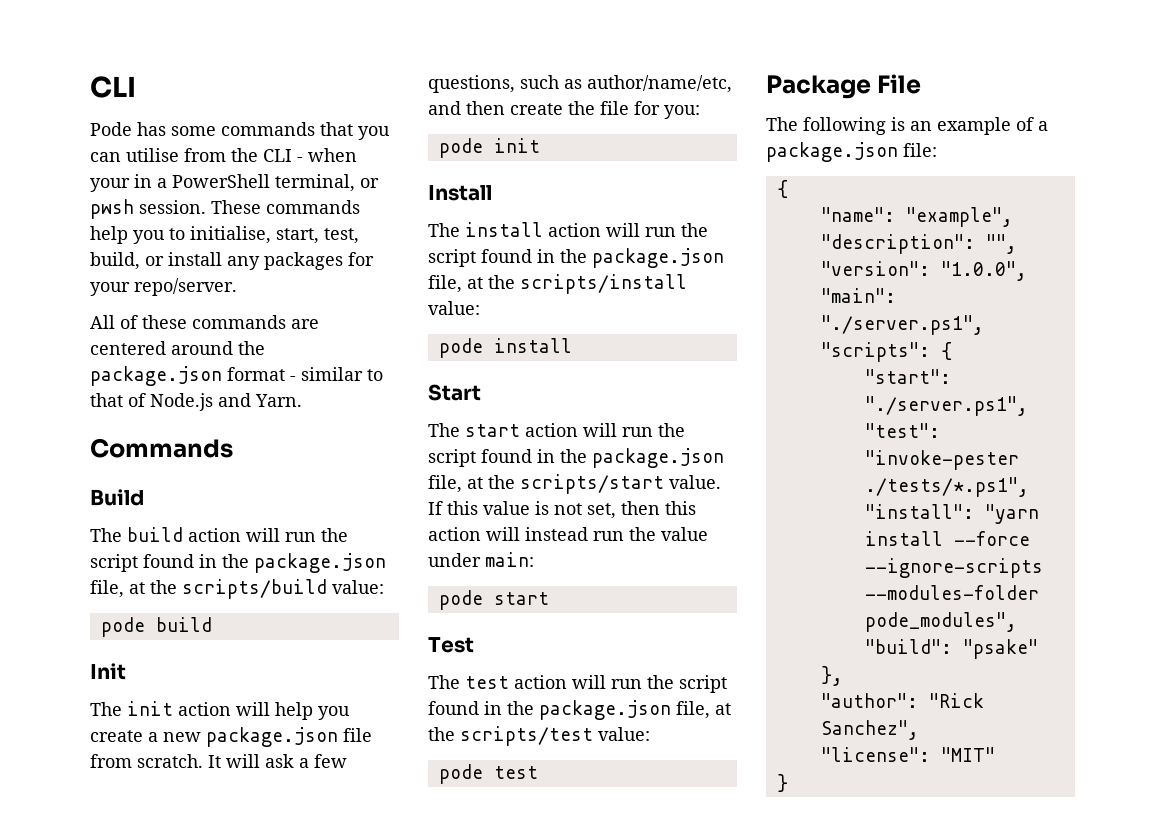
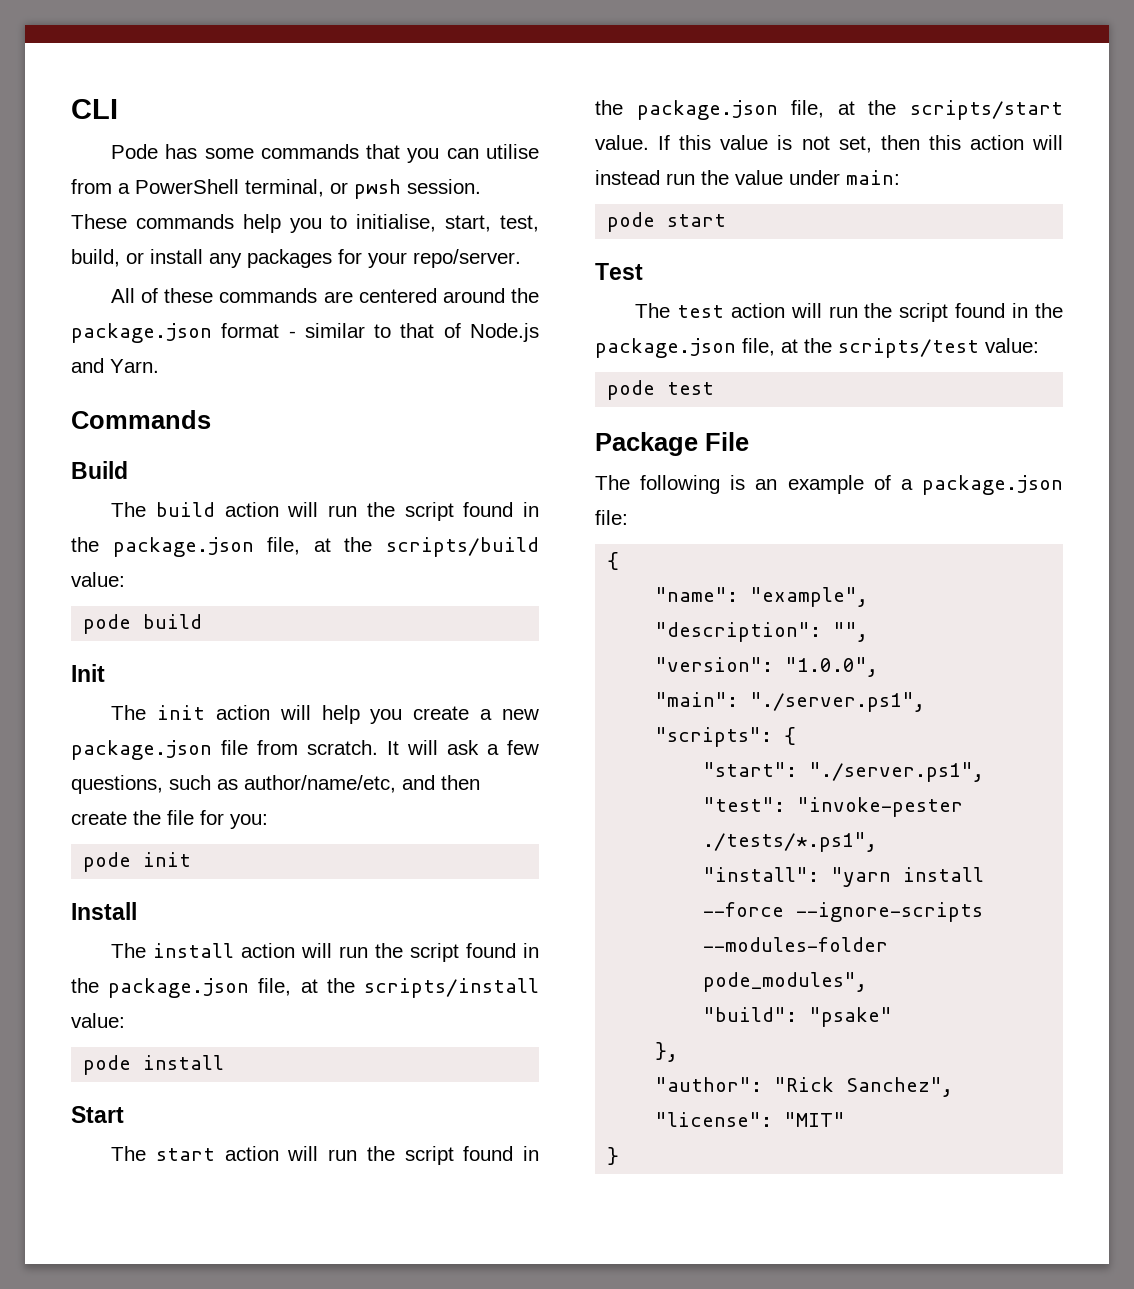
- Pode has some commands that you can utilise from the CLI - when your in a PowerShell terminal, or pwsh session.
+ Pode has some commands that you can utilise from a PowerShell terminal, or pwsh session.

